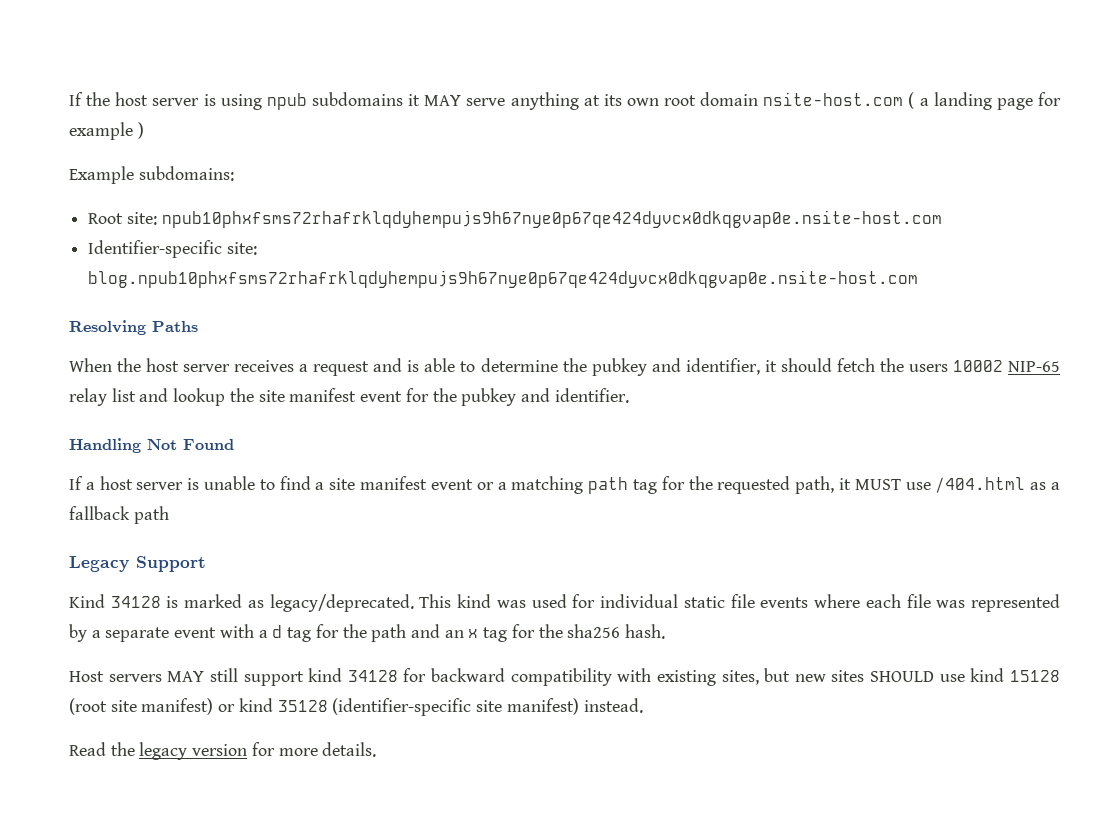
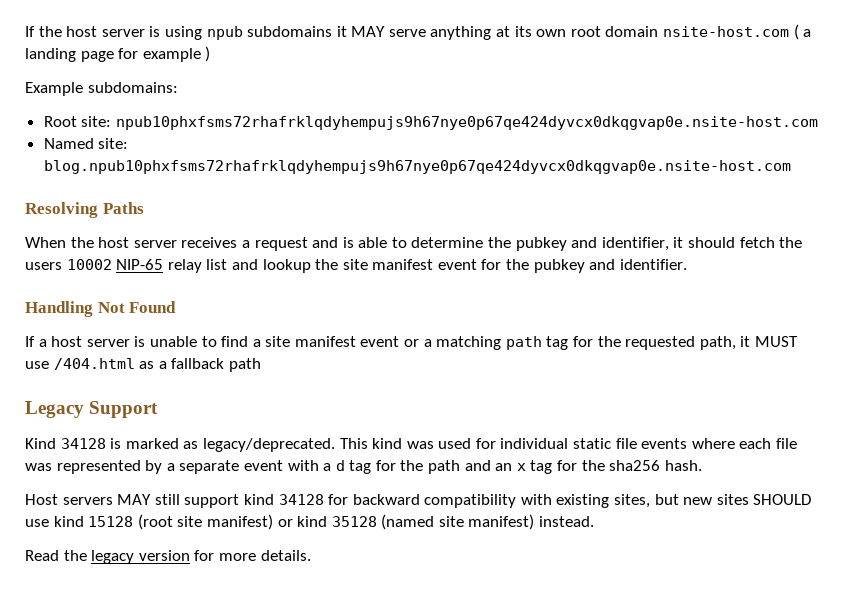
- Identifier-specific site: blog.npub10phxfsms72rhafrklqdyhempujs9h67nye0p67qe424dyvcx0dkqgvap0e.nsite-host.com
+ Named site: blog.npub10phxfsms72rhafrklqdyhempujs9h67nye0p67qe424dyvcx0dkqgvap0e.nsite-host.com
- Host servers MAY still support kind 34128 for backward compatibility with existing sites, but new sites SHOULD use kind 15128 (root site manifest) or kind 35128 (identifier-specific site manifest) instead.
+ Host servers MAY still support kind 34128 for backward compatibility with existing sites, but new sites SHOULD use kind 15128 (root site manifest) or kind 35128 (named site manifest) instead.

